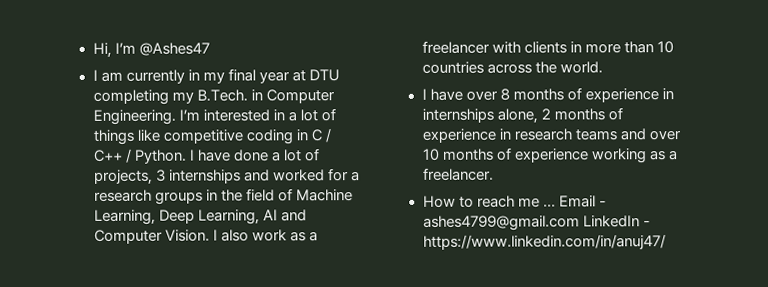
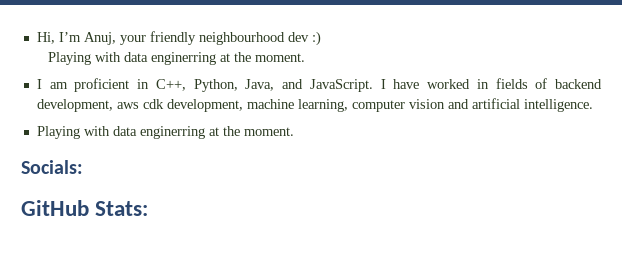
- Hi, I’m @Ashes47
- I am currently in my final year at DTU completing my B.Tech. in Computer Engineering. I’m interested in a lot of things like competitive coding in C / C++ / Python. I have done a lot of projects, 3 internships and worked for a research groups in the field of Machine Learning, Deep Learning, AI and Computer Vision. I also work as a freelancer with clients in more than 10 countries across the world.
- I have over 8 months of experience in internships alone, 2 months of experience in research teams and over 10 months of experience working as a freelancer.
- How to reach me ... Email - ashes4799@gmail.com LinkedIn - https://www.linkedin.com/in/anuj47/
+ Hi, I’m Anuj, your friendly neighbourhood dev :)
+ Playing with data enginerring at the moment.
+ I am proficient in C++, Python, Java, and JavaScript. I have worked in fields of backend development, aws cdk development, machine learning, computer vision and artificial intelligence.
+ Playing with data enginerring at the moment.
+ Socials:
+ GitHub Stats:

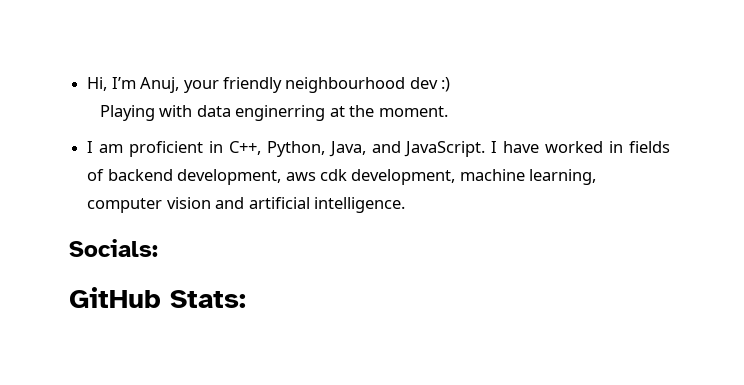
  I have worked in fields of backend development, aws cdk development, machine learning, computer vision and artificial intelligence.
- Playing with data enginerring at the moment.

